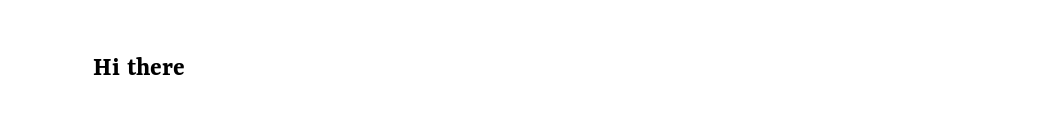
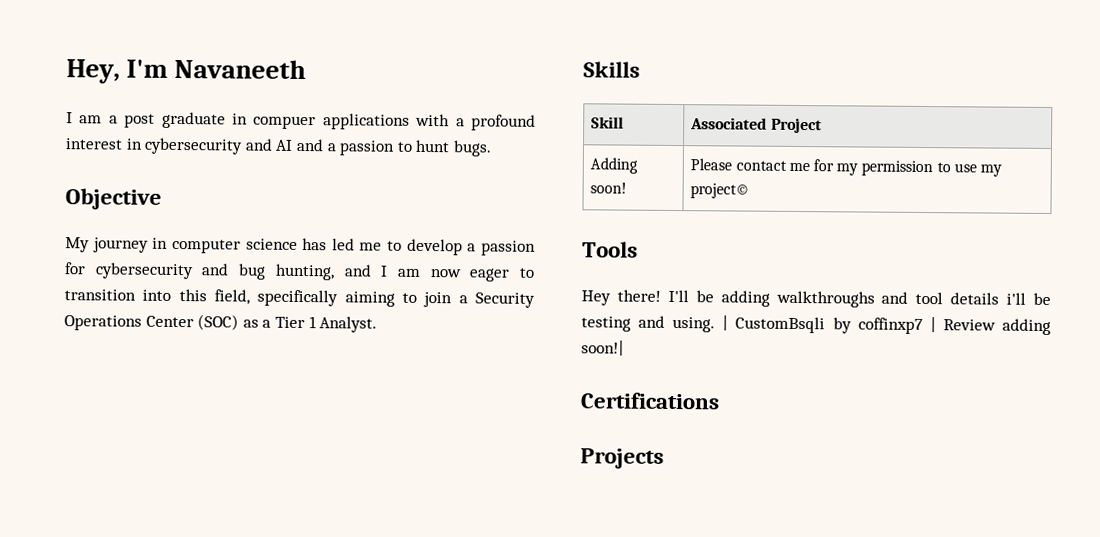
- Hi there
+ Hey, I'm Navaneeth
+ I am a post graduate in compuer applications with a profound interest in cybersecurity and AI and a passion to hunt bugs.
+ Objective
+ My journey in computer science has led me to develop a passion for cybersecurity and bug hunting, and I am now eager to transition into this field, specifically aiming to join a Security Operations Center (SOC) as a Tier 1 Analyst.
+ Skills
+ Skill | Associated Project
+ Adding soon! | Please contact me for my permission to use my project©
+ Tools
+ Hey there! I'll be adding walkthroughs and tool details i'll be testing and using. | CustomBsqli by coffinxp7 | Review adding soon!|
+ Certifications
+ Projects

